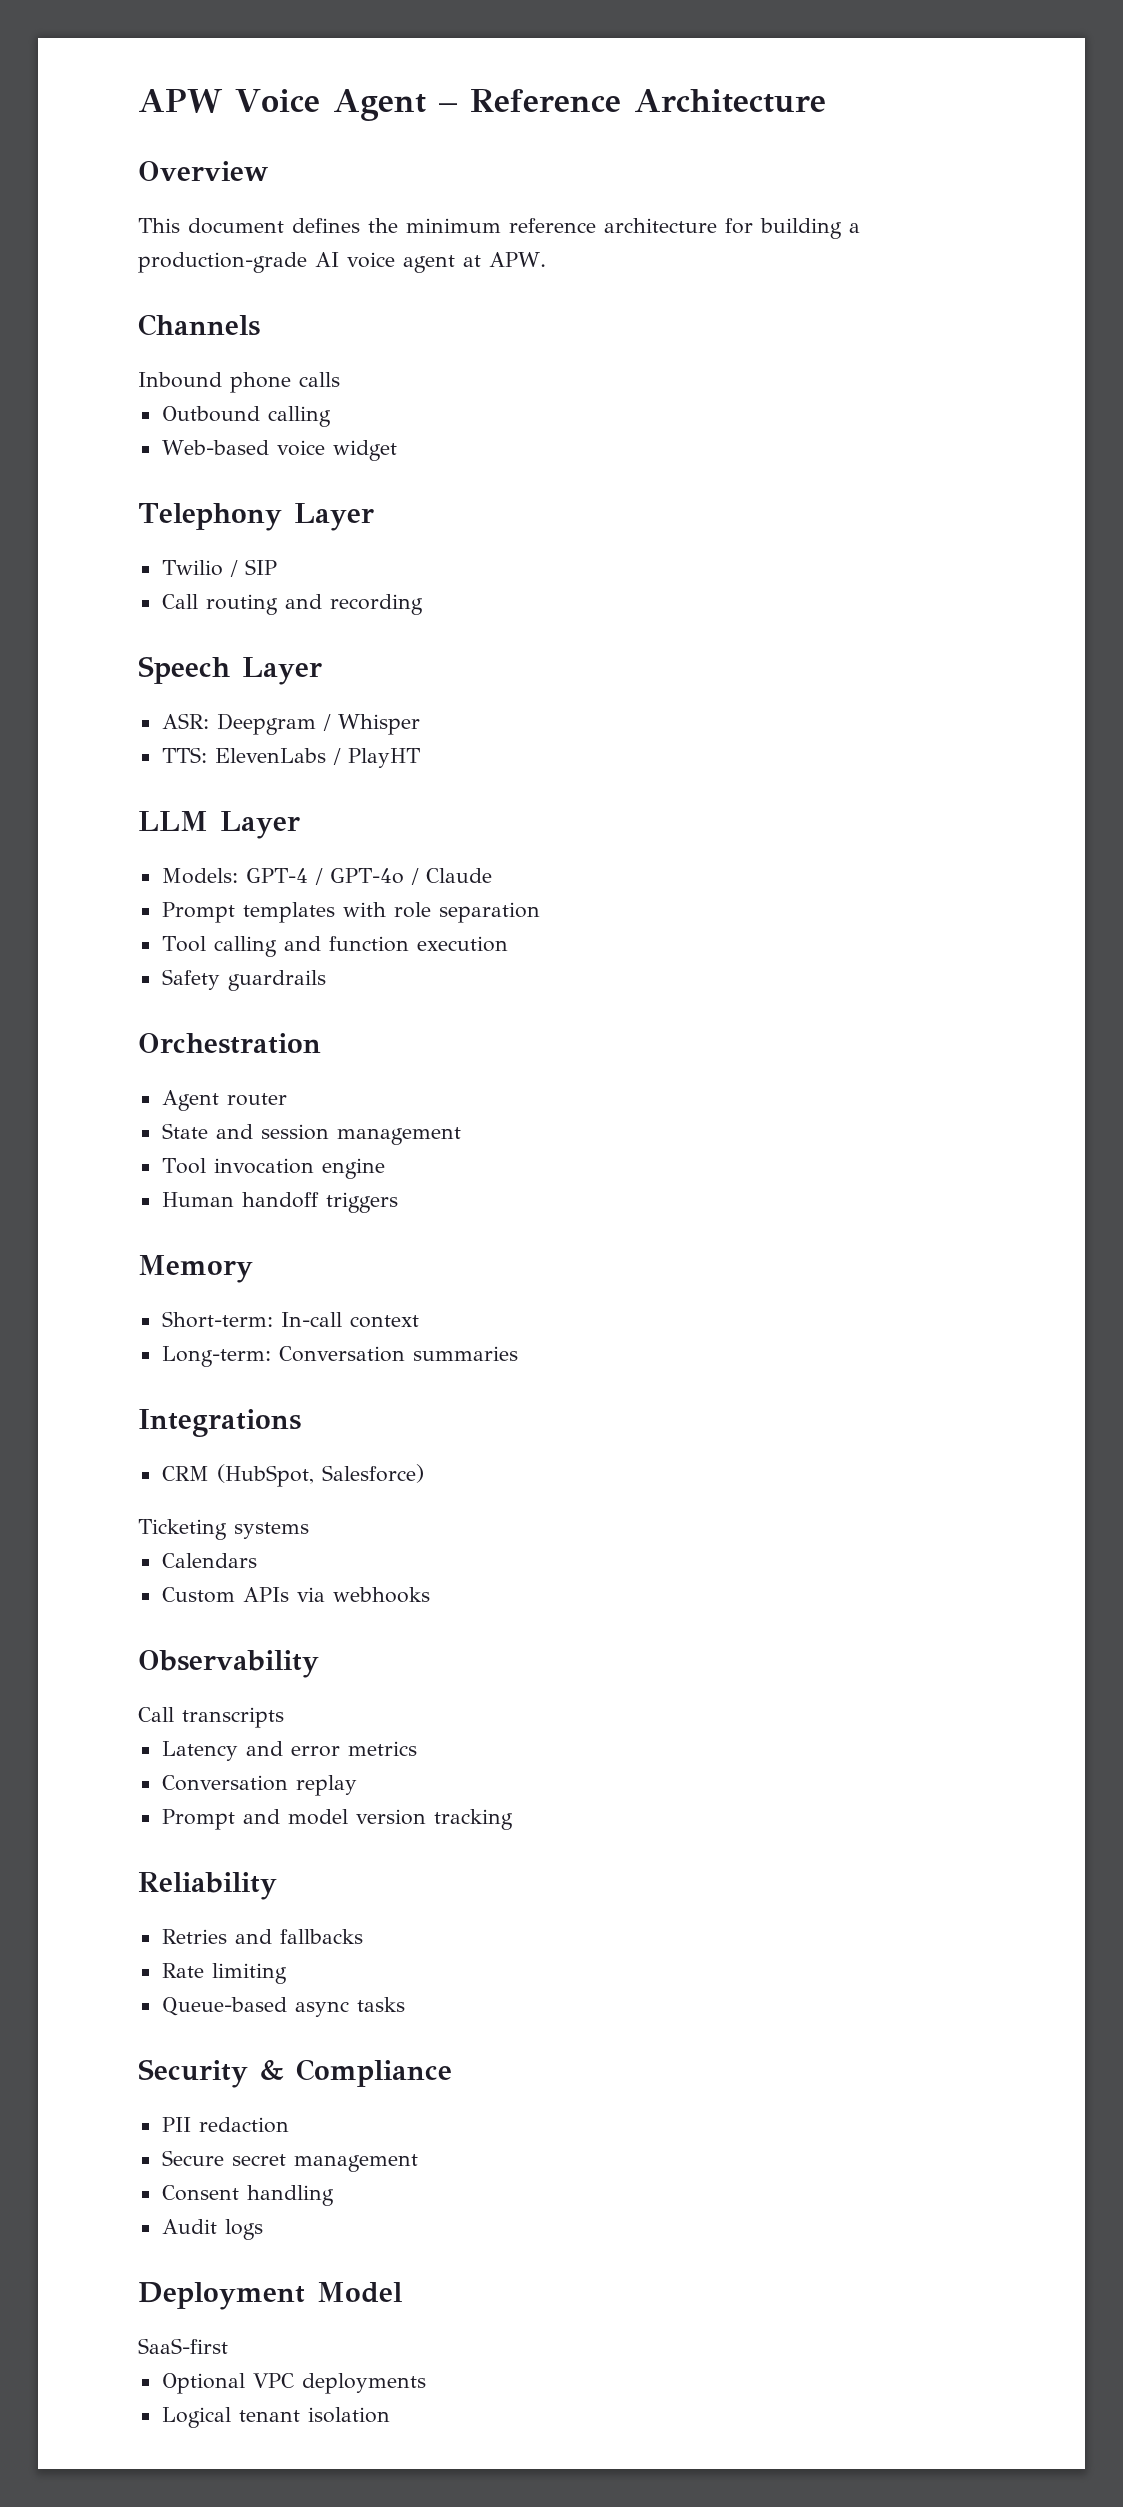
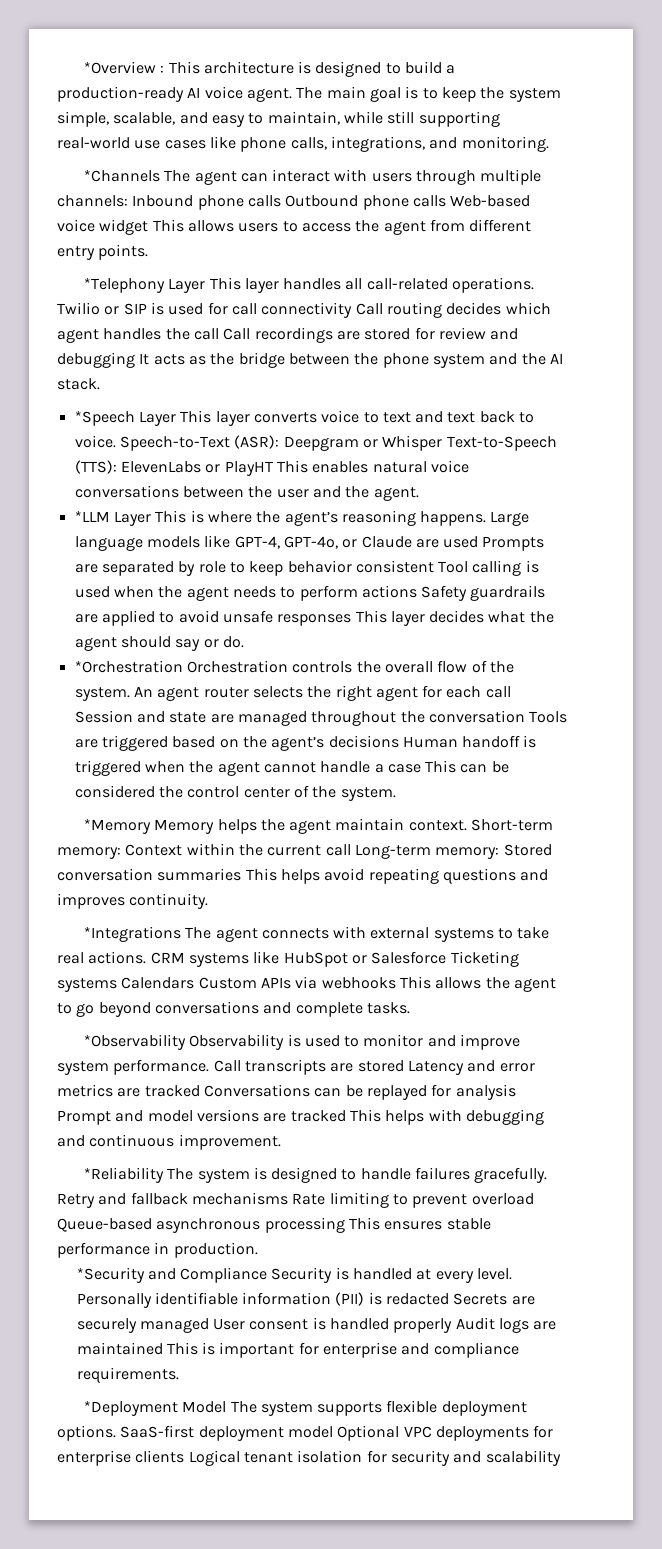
- APW Voice Agent – Reference Architecture
- Overview
- This document defines the minimum reference architecture for building a production-grade AI voice agent at APW.
- Channels
- Inbound phone calls
- Outbound calling
- Web-based voice widget
- Telephony Layer
- Twilio / SIP
- Call routing and recording
- Speech Layer
- ASR: Deepgram / Whisper
- TTS: ElevenLabs / PlayHT
- LLM Layer
- Models: GPT-4 / GPT-4o / Claude
- Prompt templates with role separation
- Tool calling and function execution
- Safety guardrails
- Orchestration
- Agent router
- State and session management
- Tool invocation engine
- Human handoff triggers
- Memory
- Short-term: In-call context
- Long-term: Conversation summaries
- Integrations
- CRM (HubSpot, Salesforce)
- Ticketing systems
- Calendars
- Custom APIs via webhooks
- Observability
- Call transcripts
- Latency and error metrics
- Conversation replay
- Prompt and model version tracking
- Reliability
- Retries and fallbacks
- Rate limiting
- Queue-based async tasks
- Security & Compliance
- PII redaction
- Secure secret management
- Consent handling
- Audit logs
- Deployment Model
- SaaS-first
- Optional VPC deployments
- Logical tenant isolation
+ *Overview : This architecture is designed to build a production-ready AI voice agent. The main goal is to keep the system simple, scalable, and easy to maintain, while still supporting real-world use cases like phone calls, integrations, and monitoring.
+ *Channels The agent can interact with users through multiple channels: Inbound phone calls Outbound phone calls Web-based voice widget This allows users to access the agent from different entry points.
+ *Telephony Layer This layer handles all call-related operations. Twilio or SIP is used for call connectivity Call routing decides which agent handles the call Call recordings are stored for review and debugging It acts as the bridge between the phone system and the AI stack.
+ *Speech Layer This layer converts voice to text and text back to voice. Speech-to-Text (ASR): Deepgram or Whisper Text-to-Speech (TTS): ElevenLabs or PlayHT This enables natural voice conversations between the user and the agent.
+ *LLM Layer This is where the agent’s reasoning happens. Large language models like GPT-4, GPT-4o, or Claude are used Prompts are separated by role to keep behavior consistent Tool calling is used when the agent needs to perform actions Safety guardrails are applied to avoid unsafe responses This layer decides what the agent should say or do.
+ *Orchestration Orchestration controls the overall flow of the system. An agent router selects the right agent for each call Session and state are managed throughout the conversation Tools are triggered based on the agent’s decisions Human handoff is triggered when the agent cannot handle a case This can be considered the control center of the system.
+ *Memory Memory helps the agent maintain context. Short-term memory: Context within the current call Long-term memory: Stored conversation summaries This helps avoid repeating questions and improves continuity.
+ *Integrations The agent connects with external systems to take real actions. CRM systems like HubSpot or Salesforce Ticketing systems Calendars Custom APIs via webhooks This allows the agent to go beyond conversations and complete tasks.
+ *Observability Observability is used to monitor and improve system performance. Call transcripts are stored Latency and error metrics are tracked Conversations can be replayed for analysis Prompt and model versions are tracked This helps with debugging and continuous improvement.
+ *Reliability The system is designed to handle failures gracefully. Retry and fallback mechanisms Rate limiting to prevent overload Queue-based asynchronous processing This ensures stable performance in production.
+ *Security and Compliance Security is handled at every level. Personally identifiable information (PII) is redacted Secrets are securely managed User consent is handled properly Audit logs are maintained This is important for enterprise and compliance requirements.
+ *Deployment Model The system supports flexible deployment options. SaaS-first deployment model Optional VPC deployments for enterprise clients Logical tenant isolation for security and scalability

